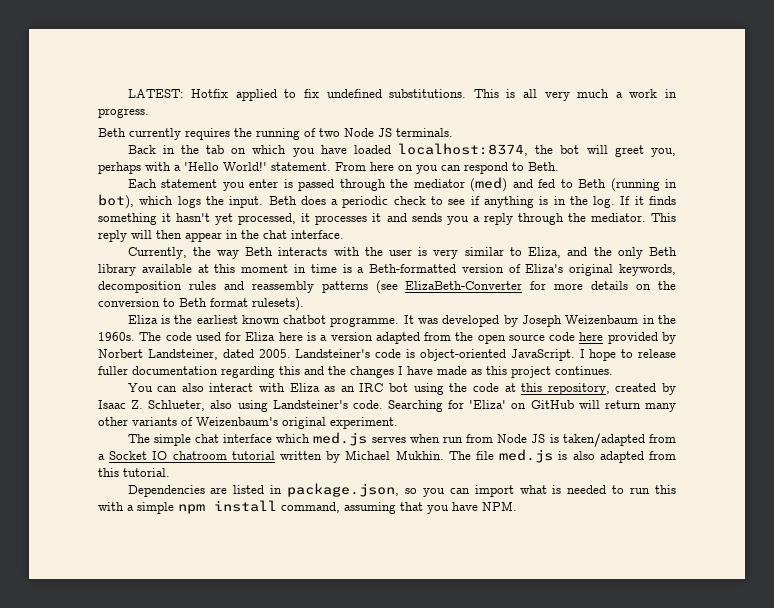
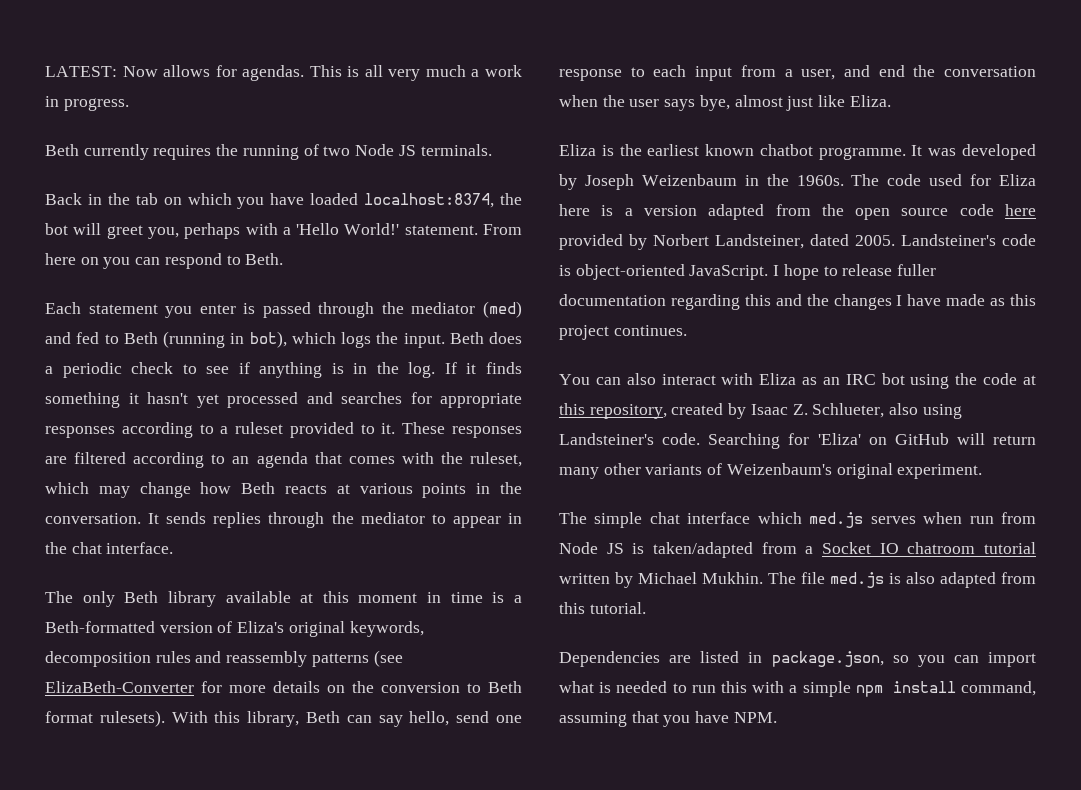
- LATEST: Hotfix applied to fix undefined substitutions.
+ LATEST: Now allows for agendas.
- If it finds something it hasn't yet processed, it processes it and sends you a reply through the mediator. This reply will then appear in the chat interface.
+ If it finds something it hasn't yet processed and searches for appropriate responses according to a ruleset provided to it. These responses are filtered according to an agenda that comes with the ruleset, which may change how Beth reacts at various points in the conversation. It sends replies through the mediator to appear in the chat interface.
- Currently, the way Beth interacts with the user is very similar to Eliza, and the only Beth library available at this moment in time is a Beth-formatted version of Eliza's original keywords, decomposition rules and reassembly patterns (see ElizaBeth-Converter for more details on the conversion to Beth format rulesets).
+ The only Beth library available at this moment in time is a Beth-formatted version of Eliza's original keywords, decomposition rules and reassembly patterns (see ElizaBeth-Converter for more details on the conversion to Beth format rulesets). With this library, Beth can say hello, send one response to each input from a user, and end the conversation when the user says bye, almost just like Eliza.

